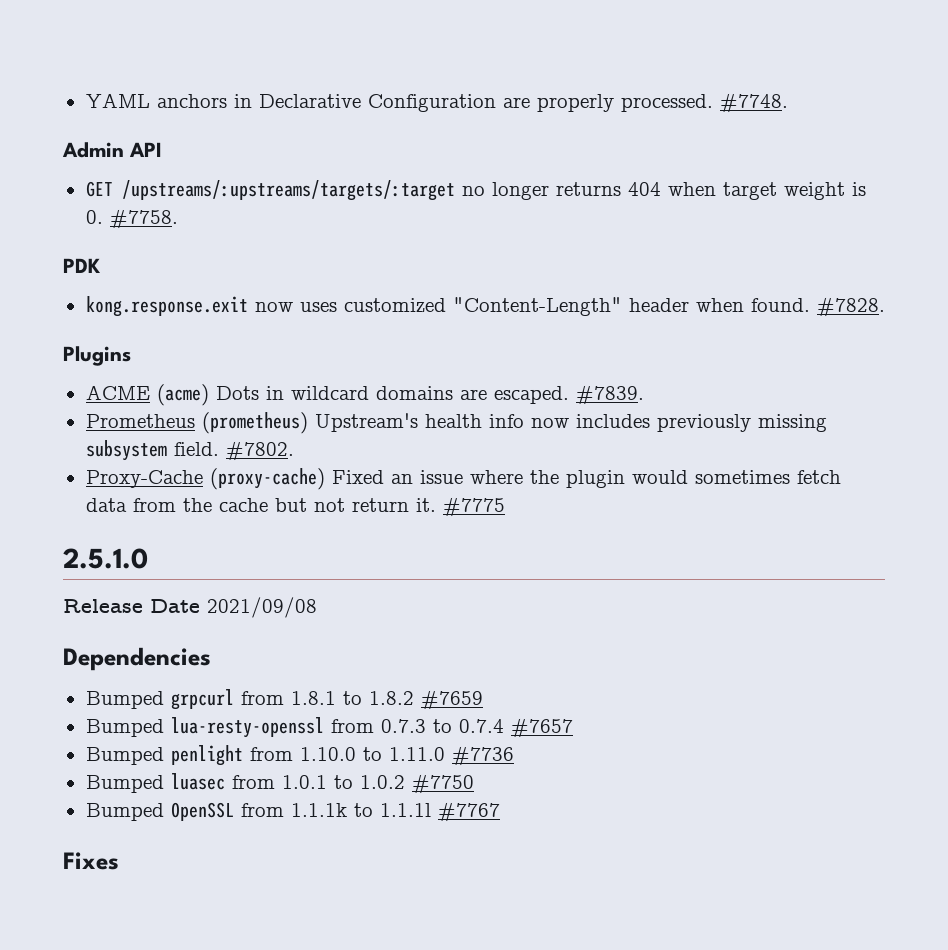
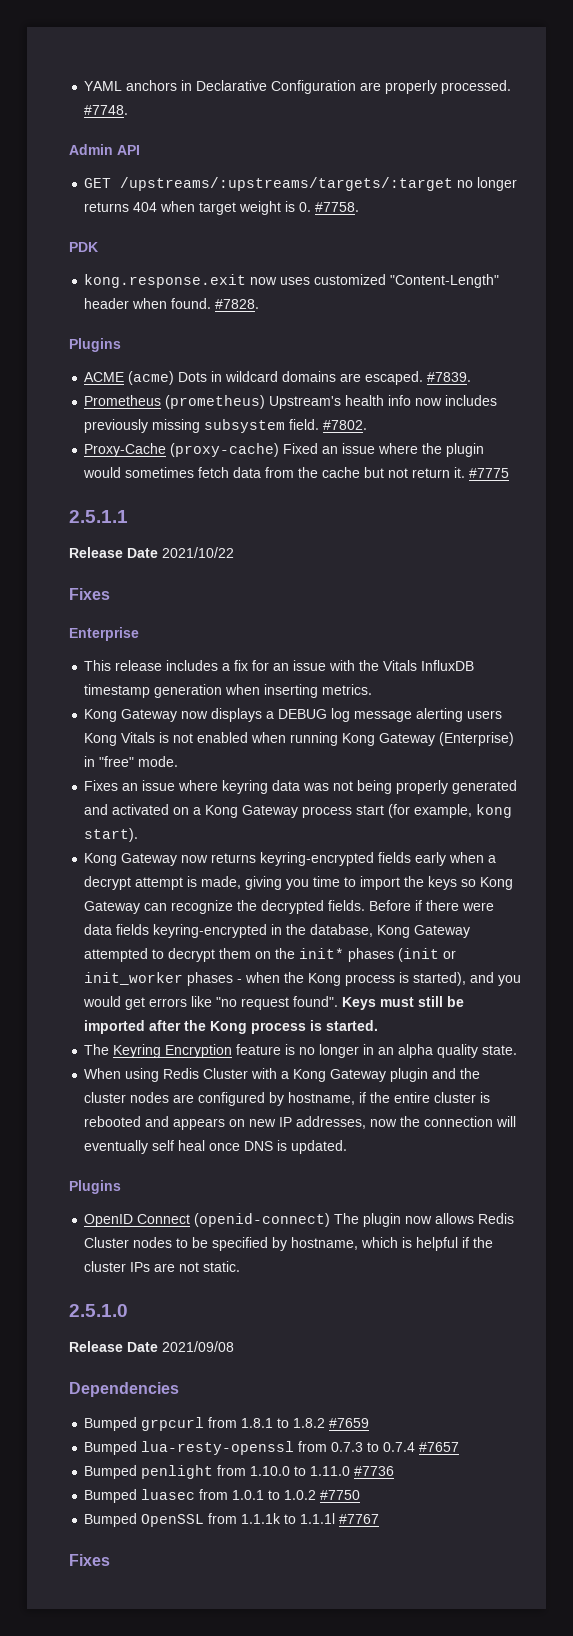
+ 2.5.1.1
+ Release Date 2021/10/22
+ Fixes
+ Enterprise
+ This release includes a fix for an issue with the Vitals InfluxDB timestamp generation when inserting metrics.
+ Kong Gateway now displays a DEBUG log message alerting users Kong Vitals is not enabled when running Kong Gateway (Enterprise) in "free" mode.
+ Fixes an issue where keyring data was not being properly generated and activated on a Kong Gateway process start (for example, kong start).
+ Kong Gateway now returns keyring-encrypted fields early when a decrypt attempt is made, giving you time to import the keys so Kong Gateway can recognize the decrypted fields. Before if there were data fields keyring-encrypted in the database, Kong Gateway attempted to decrypt them on the init* phases (init or init_worker phases - when the Kong process is started), and you would get errors like "no request found". Keys must still be imported after the Kong process is started.
+ The Keyring Encryption feature is no longer in an alpha quality state.
+ When using Redis Cluster with a Kong Gateway plugin and the cluster nodes are configured by hostname, if the entire cluster is rebooted and appears on new IP addresses, now the connection will eventually self heal once DNS is updated.
+ Plugins
+ OpenID Connect (openid-connect) The plugin now allows Redis Cluster nodes to be specified by hostname, which is helpful if the cluster IPs are not static.

